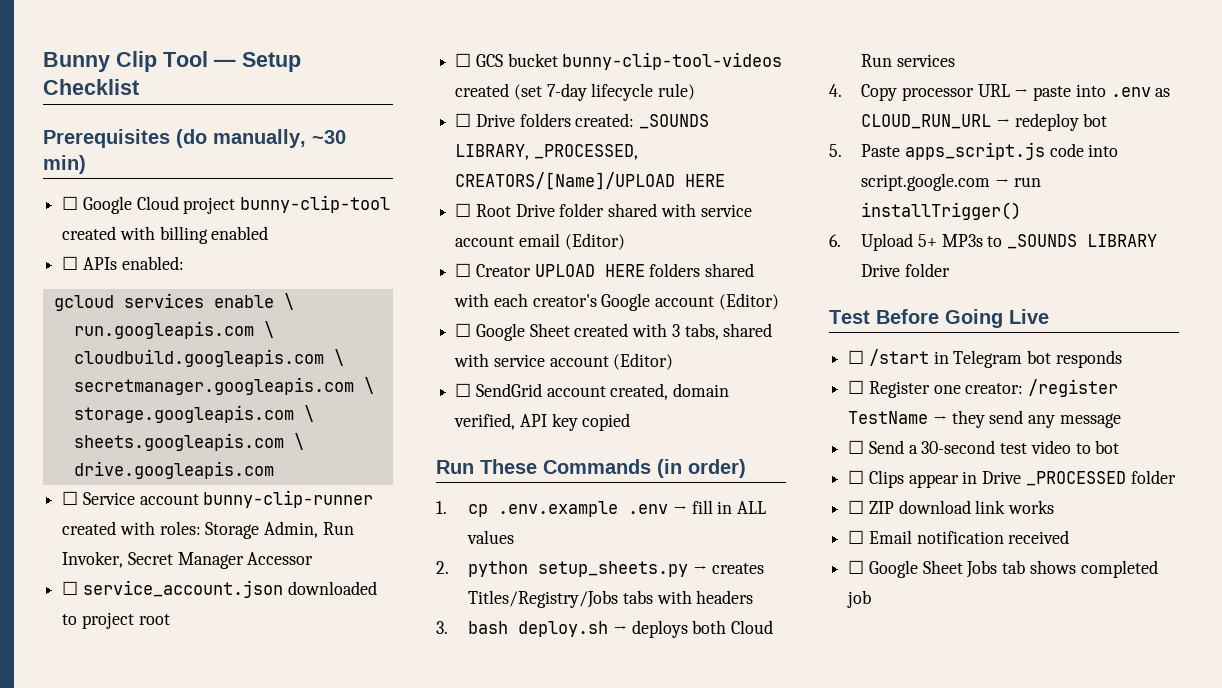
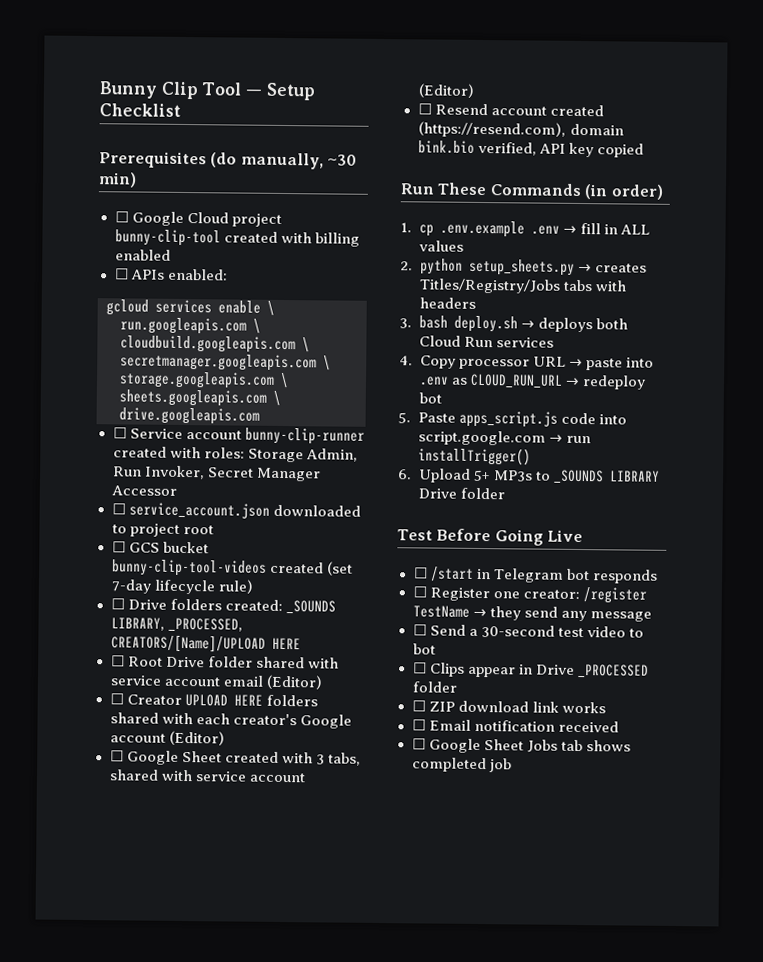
- ☐ SendGrid account created, domain verified, API key copied
+ ☐ Resend account created (https://resend.com), domain bink.bio verified, API key copied

